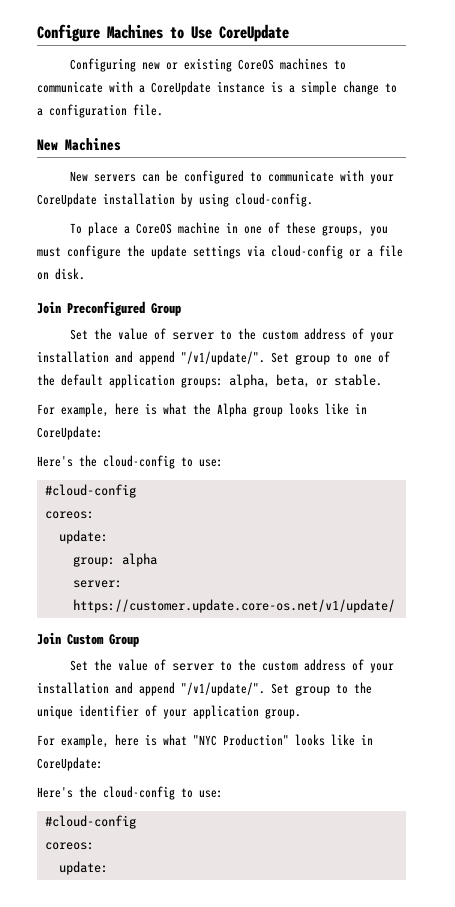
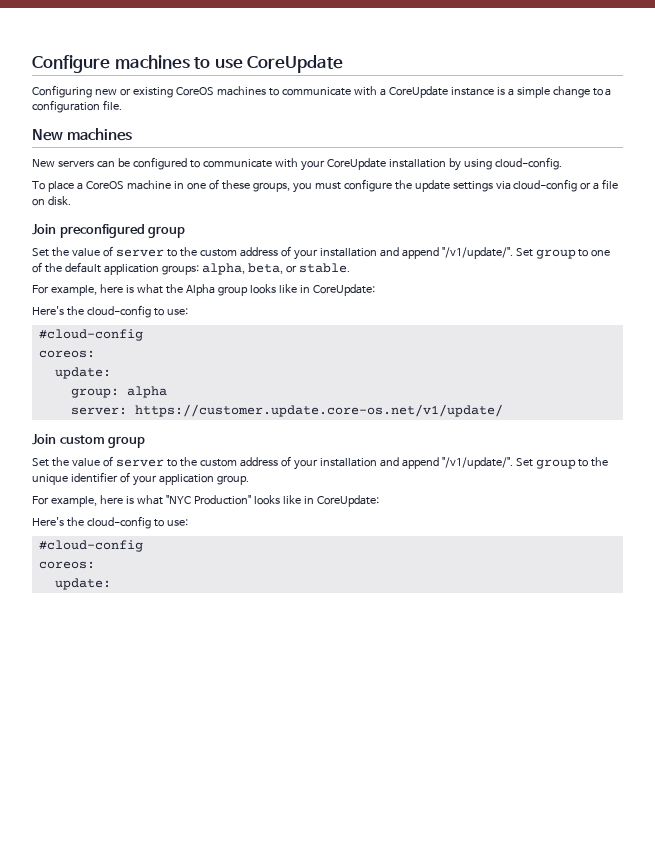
- Configure Machines to Use CoreUpdate
+ Configure machines to use CoreUpdate
- New Machines
+ New machines
- Join Preconfigured Group
+ Join preconfigured group
- Join Custom Group
+ Join custom group

